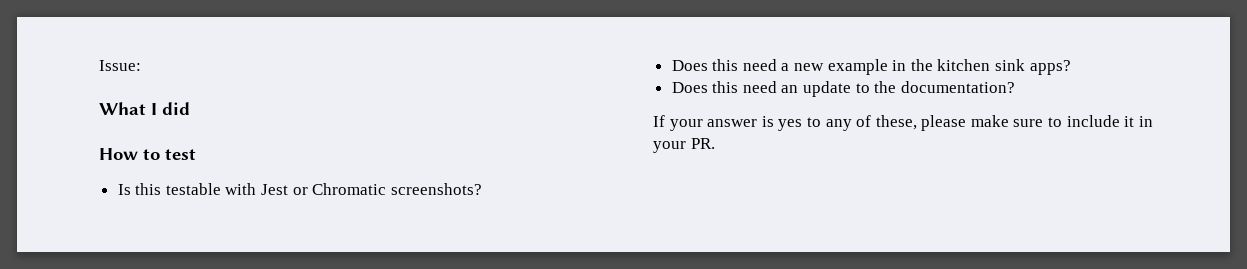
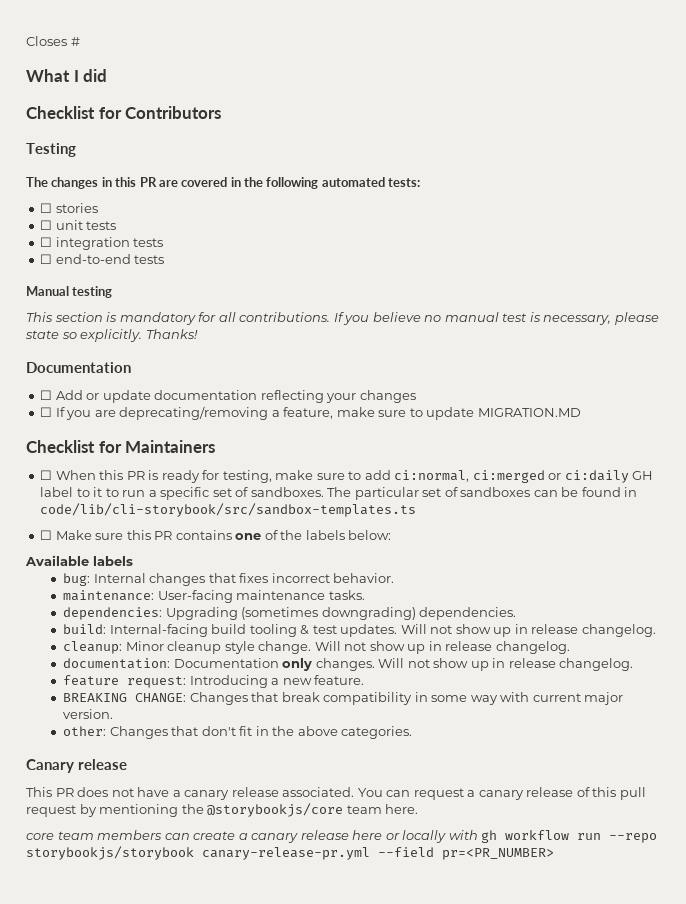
- Issue:
+ Closes #
- How to test
- Is this testable with Jest or Chromatic screenshots?
- Does this need a new example in the kitchen sink apps?
- Does this need an update to the documentation?
- If your answer is yes to any of these, please make sure to include it in your PR.
+ Checklist for Contributors
+ Testing
+ The changes in this PR are covered in the following automated tests:
+ ☐ stories
+ ☐ unit tests
+ ☐ integration tests
+ ☐ end-to-end tests
+ Manual testing
+ This section is mandatory for all contributions. If you believe no manual test is necessary, please state so explicitly. Thanks!
+ Documentation
+ ☐ Add or update documentation reflecting your changes
+ ☐ If you are deprecating/removing a feature, make sure to update MIGRATION.MD
+ Checklist for Maintainers
+ ☐ When this PR is ready for testing, make sure to add ci:normal, ci:merged or ci:daily GH label to it to run a specific set of sandboxes. The particular set of sandboxes can be found in code/lib/cli-storybook/src/sandbox-templates.ts
+ ☐ Make sure this PR contains one of the labels below:
+ Available labels
+ bug: Internal changes that fixes incorrect behavior.
+ maintenance: User-facing maintenance tasks.
+ dependencies: Upgrading (sometimes downgrading) dependencies.
+ build: Internal-facing build tooling & test updates. Will not show up in release changelog.
+ cleanup: Minor cleanup style change. Will not show up in release changelog.
+ documentation: Documentation only changes. Will not show up in release changelog.
+ feature request: Introducing a new feature.
+ BREAKING CHANGE: Changes that break compatibility in some way with current major version.
+ other: Changes that don't fit in the above categories.
+ Canary release
+ This PR does not have a canary release associated. You can request a canary release of this pull request by mentioning the @storybookjs/core team here.
+ core team members can create a canary release here or locally with gh workflow run --repo storybookjs/storybook canary-release-pr.yml --field pr=<PR_NUMBER>

